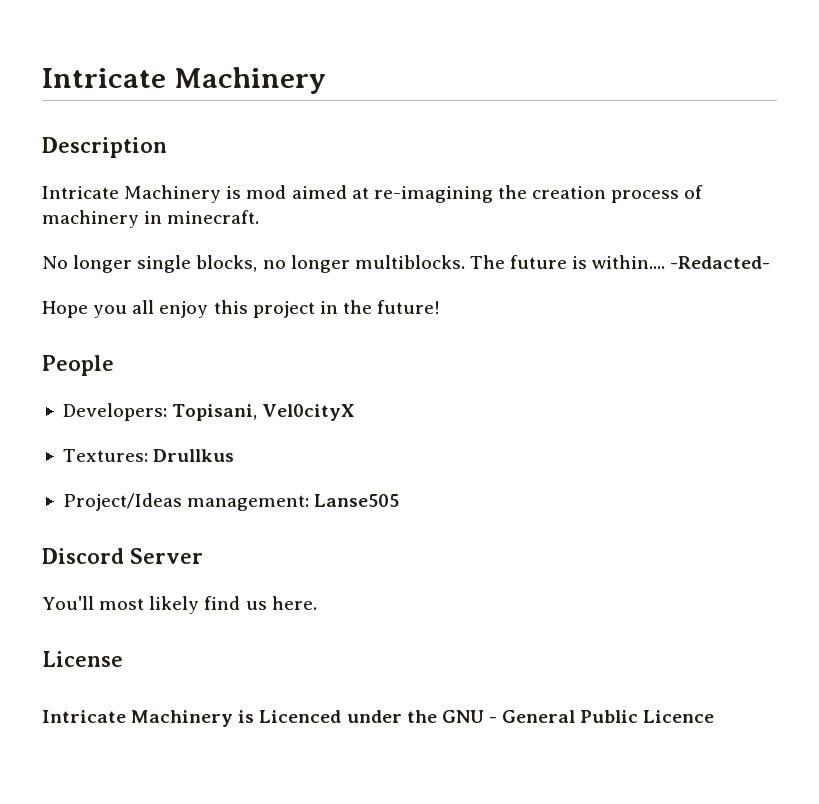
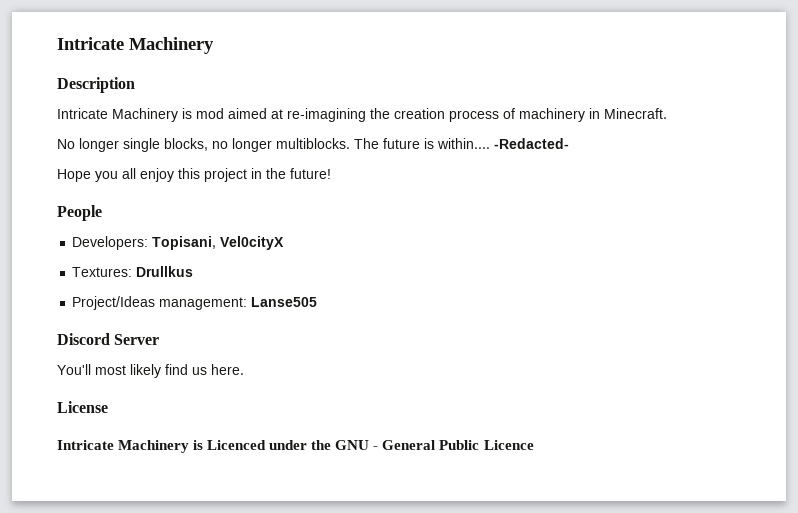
- Intricate Machinery is mod aimed at re-imagining the creation process of machinery in minecraft.
+ Intricate Machinery is mod aimed at re-imagining the creation process of machinery in Minecraft.

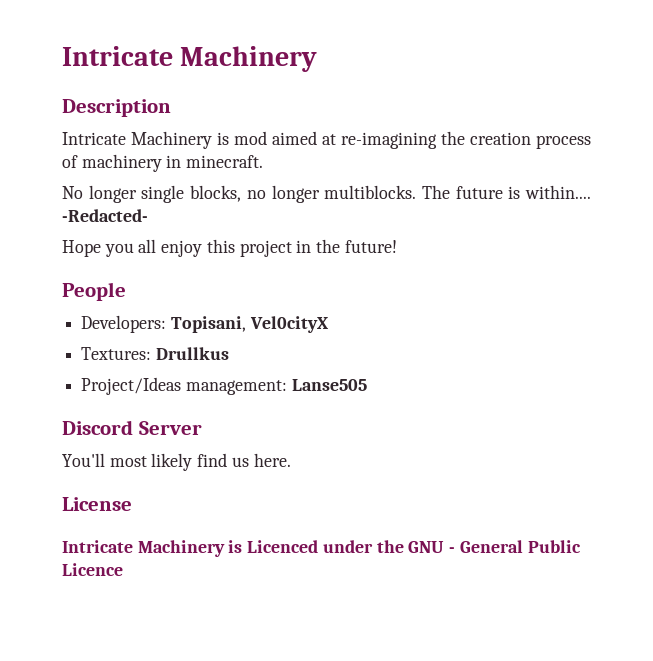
- Intricate Machinery is mod aimed at re-imagining the creation process of machinery in Minecraft.
+ Intricate Machinery is mod aimed at re-imagining the creation process of machinery in minecraft.

